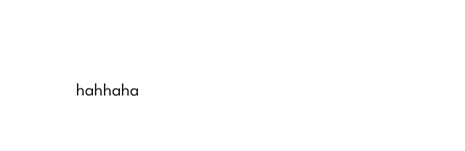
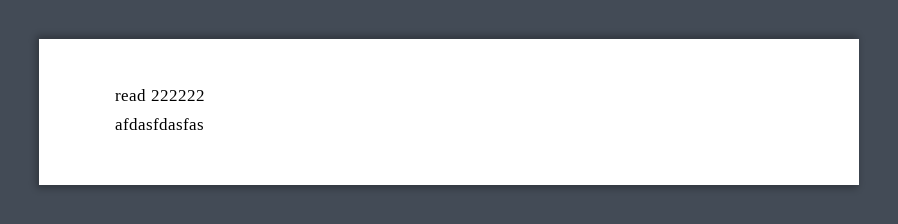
- hahhaha
+ read 222222
+ afdasfdasfas

